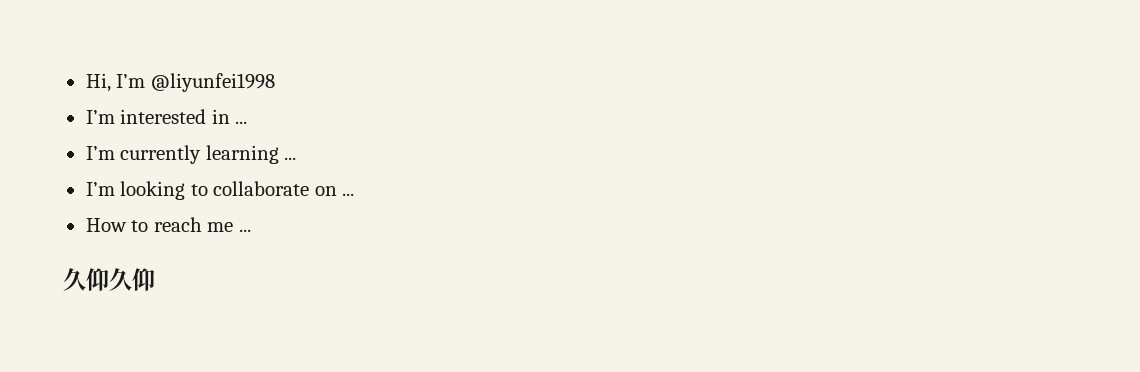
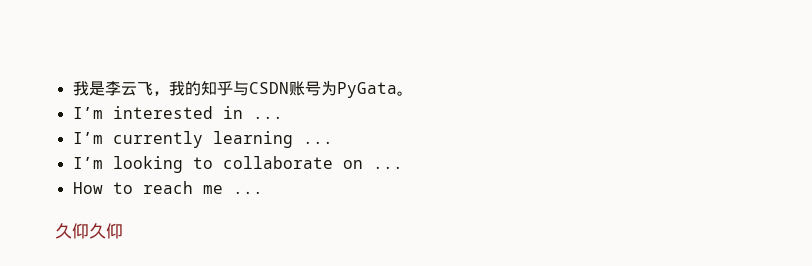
- Hi, I’m @liyunfei1998
+ 我是李云飞，我的知乎与CSDN账号为PyGata。

